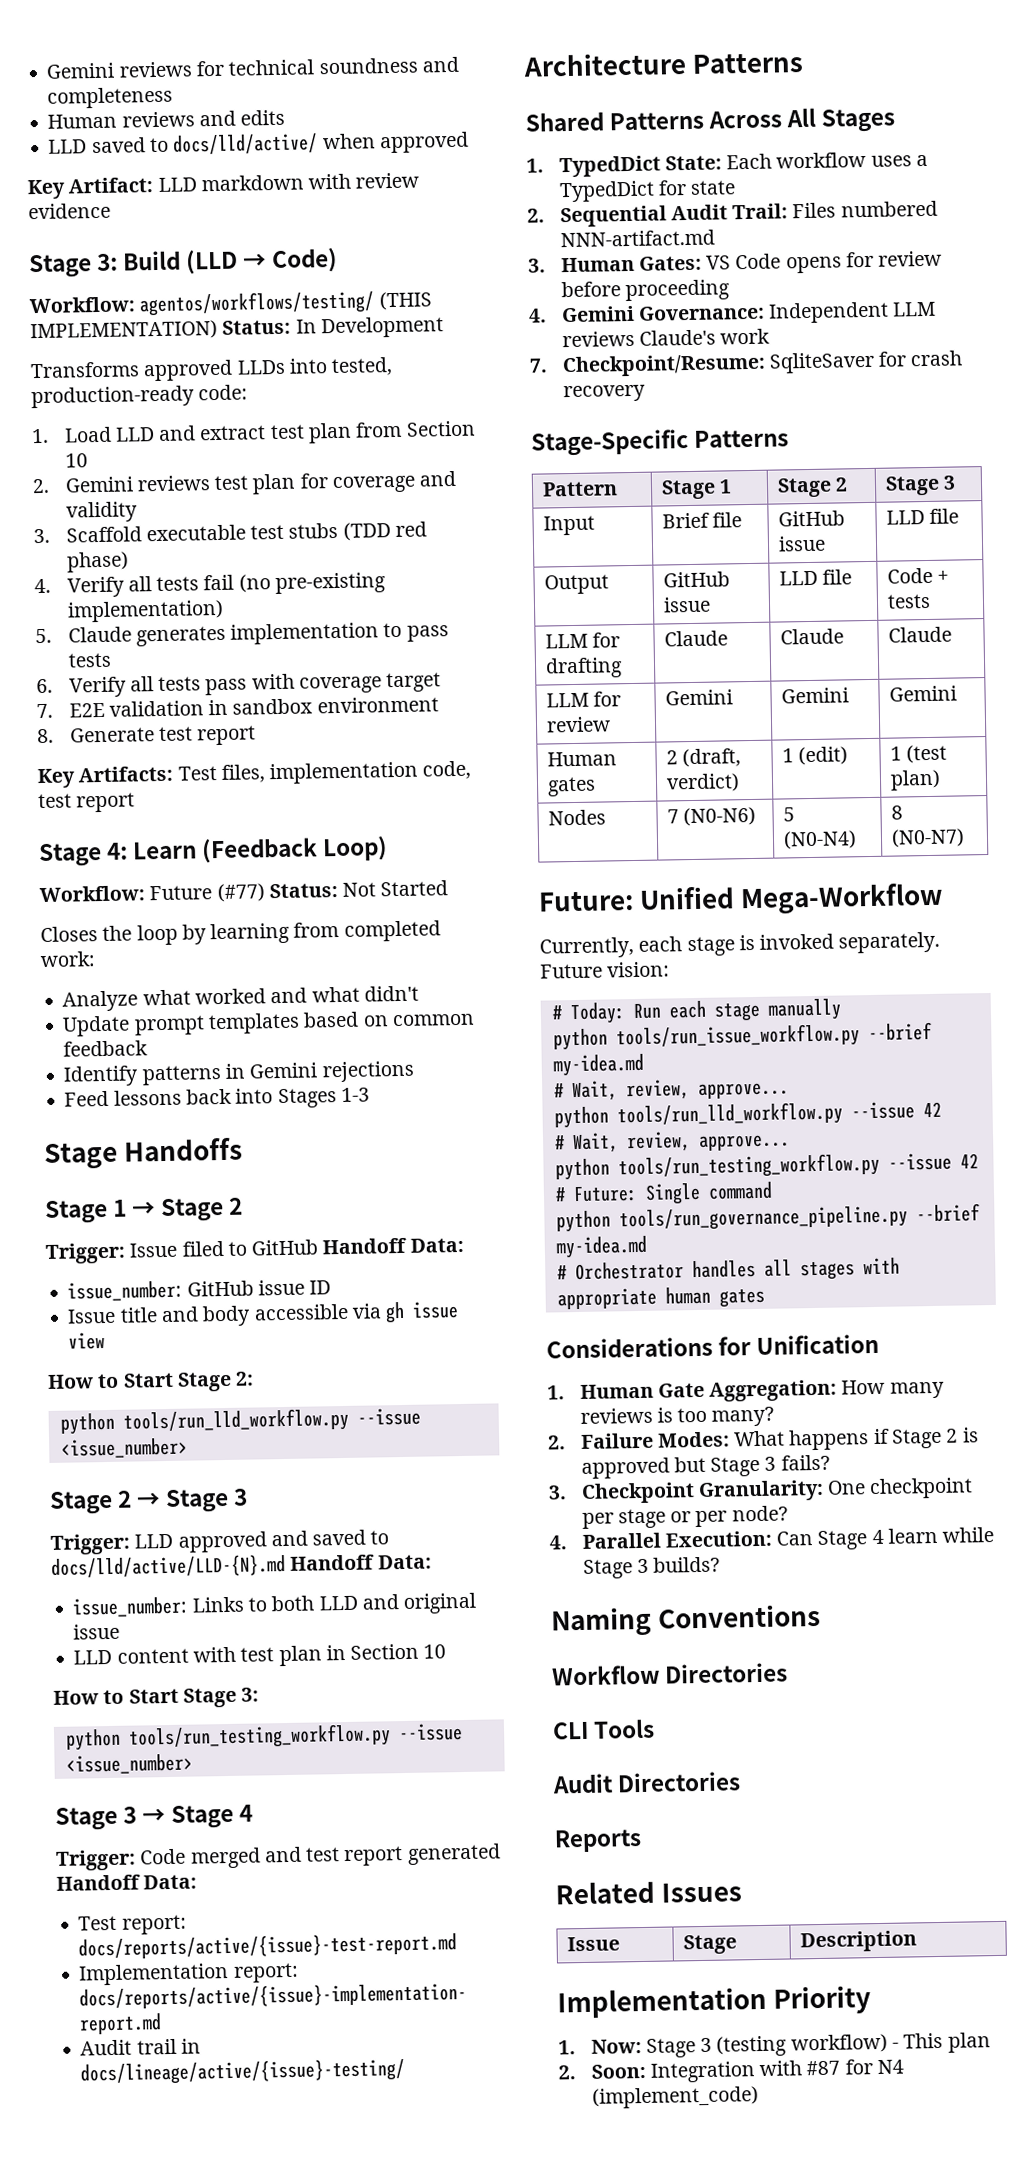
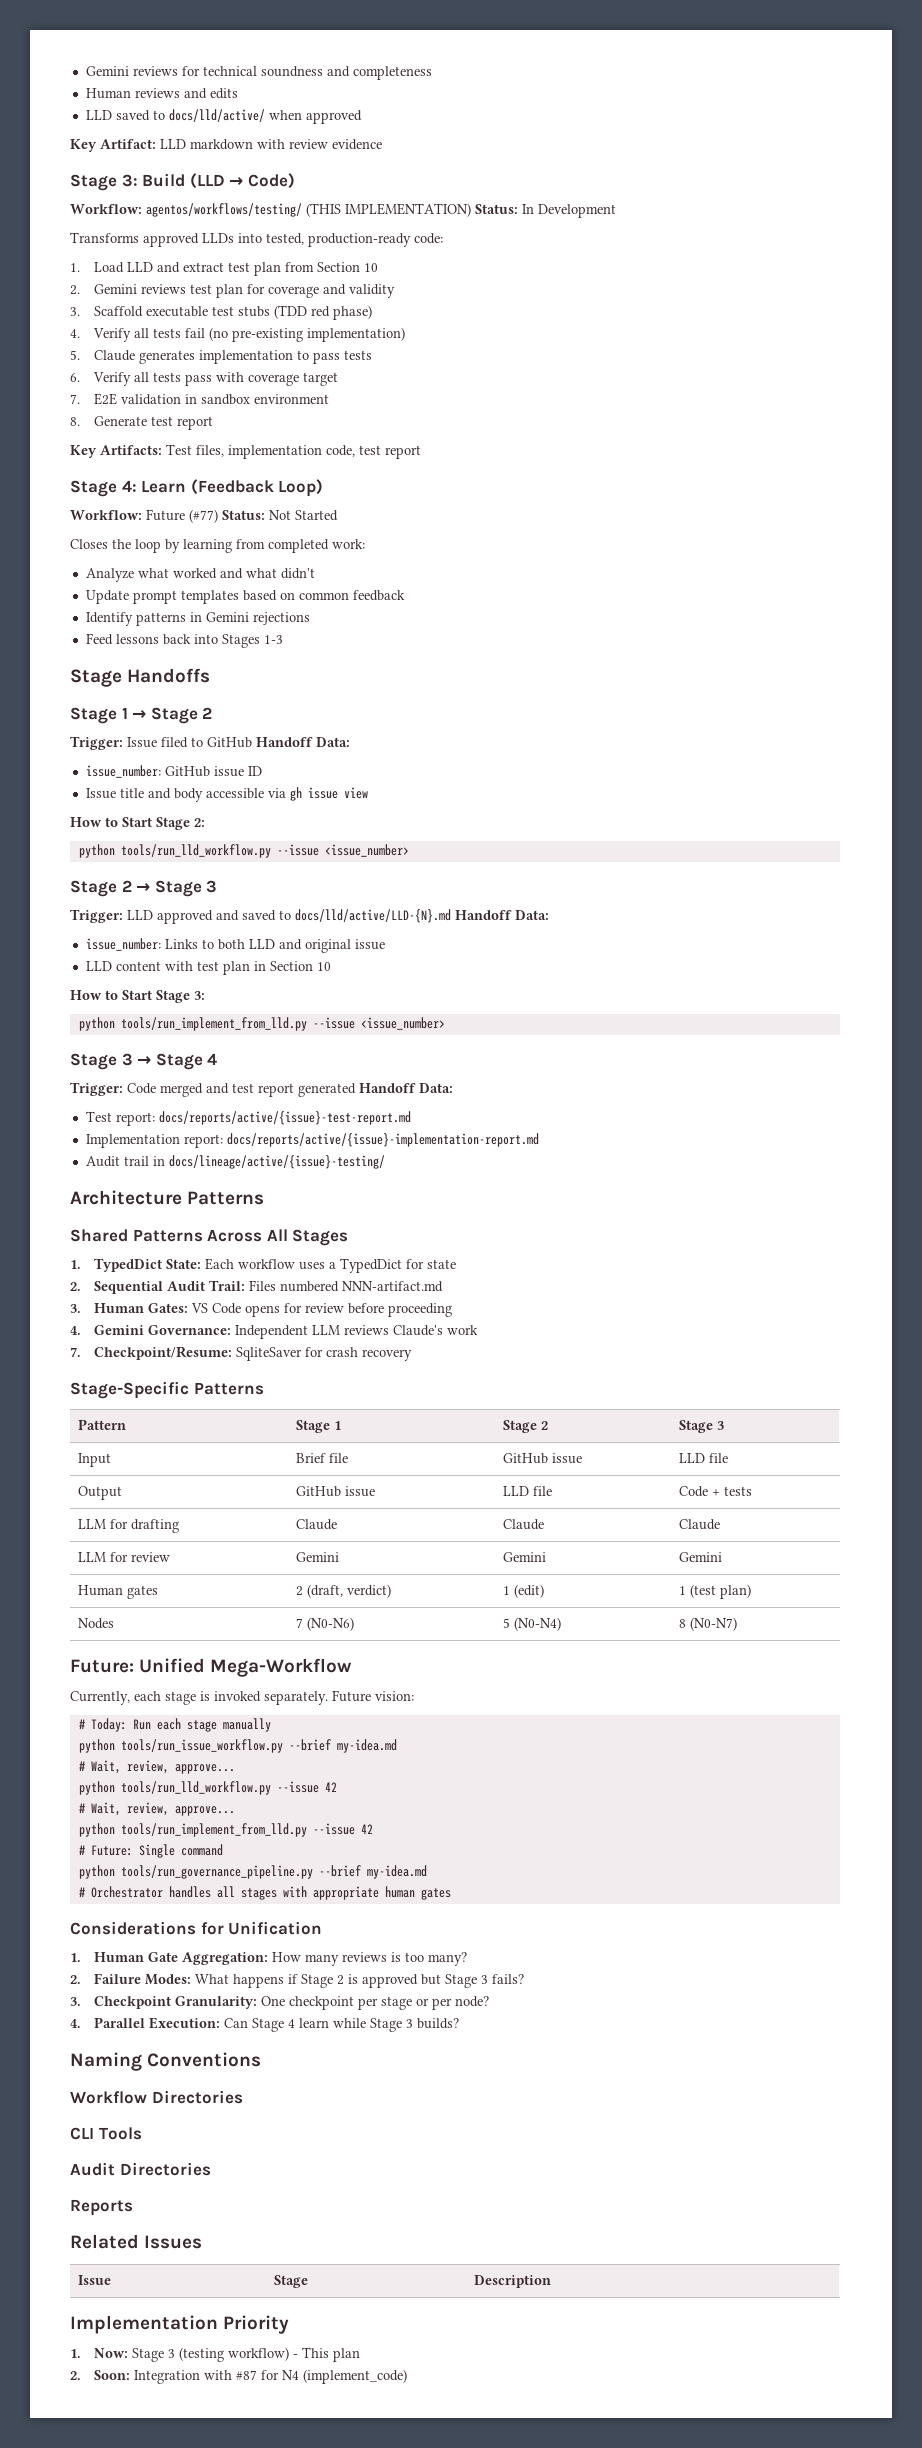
- python tools/run_testing_workflow.py --issue <issue_number>
+ python tools/run_implement_from_lld.py --issue <issue_number>
- python tools/run_testing_workflow.py --issue 42
+ python tools/run_implement_from_lld.py --issue 42

